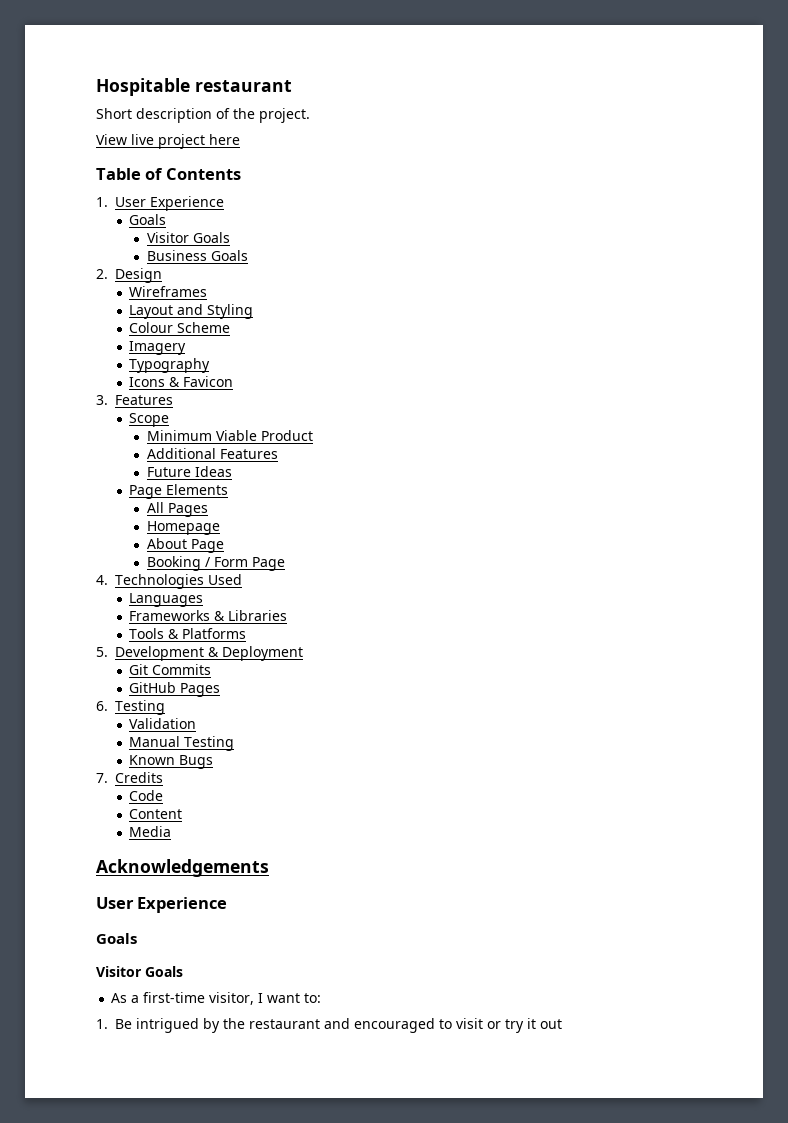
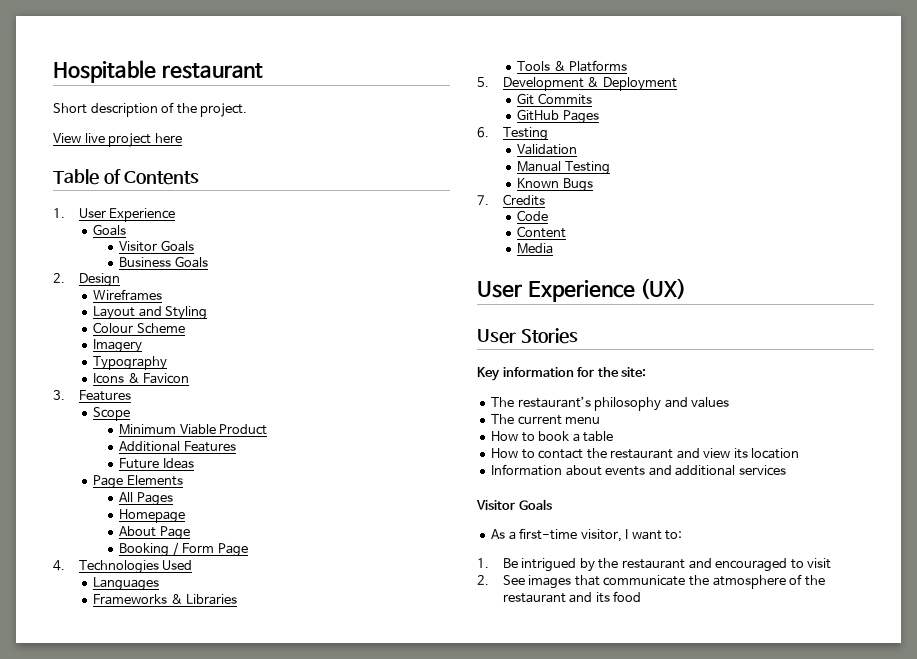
- Acknowledgements
- User Experience
- Goals
+ User Experience (UX)
+ User Stories
+ Key information for the site:
+ The restaurant’s philosophy and values
+ The current menu
+ How to book a table
+ How to contact the restaurant and view its location
+ Information about events and additional services
- 1. Be intrigued by the restaurant and encouraged to visit or try it out
+ 1. Be intrigued by the restaurant and encouraged to visit
+ 2. See images that communicate the atmosphere of the restaurant and its food

